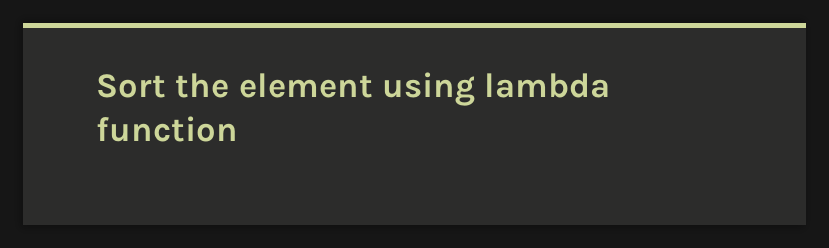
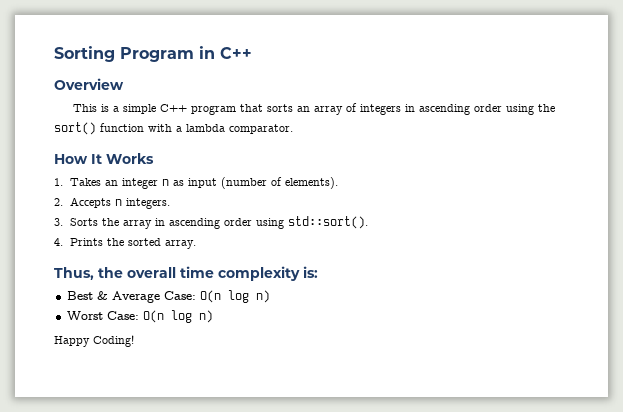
- Sort the element using lambda function
+ Sorting Program in C++
+ Overview
+ This is a simple C++ program that sorts an array of integers in ascending order using the sort() function with a lambda comparator.
+ How It Works
+ 1. Takes an integer n as input (number of elements).
+ 2. Accepts n integers.
+ 3. Sorts the array in ascending order using std::sort().
+ 4. Prints the sorted array.
+ Thus, the overall time complexity is:
+ Best & Average Case: O(n log n)
+ Worst Case: O(n log n)
+ Happy Coding!

